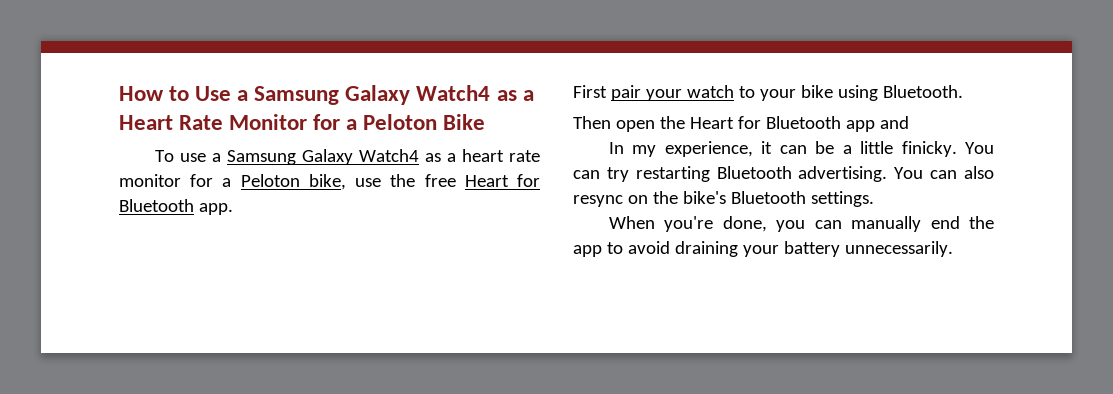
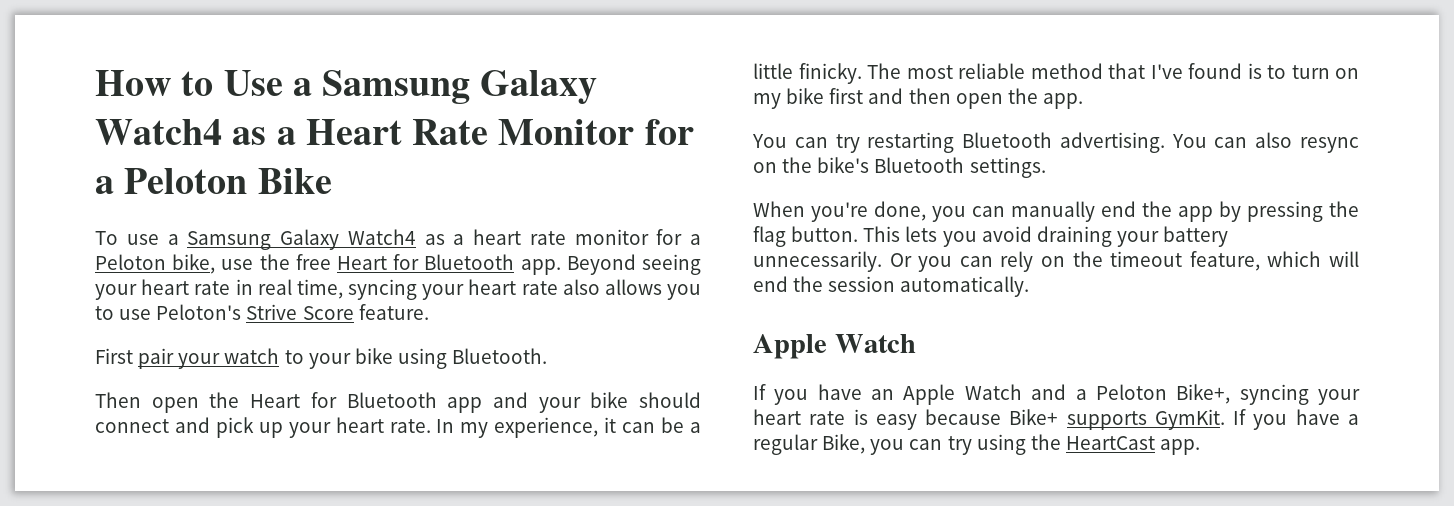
+ Beyond seeing your heart rate in real time, syncing your heart rate also allows you to use Peloton's Strive Score feature.
- Then open the Heart for Bluetooth app and
- In my experience, it can be a little finicky. You can try restarting Bluetooth advertising.
+ Then open the Heart for Bluetooth app and your bike should connect and pick up your heart rate. In my experience, it can be a little finicky. The most reliable method that I've found is to turn on my bike first and then open the app.
+ You can try restarting Bluetooth advertising.
- When you're done, you can manually end the app to avoid draining your battery unnecessarily.
+ When you're done, you can manually end the app by pressing the flag button. This lets you avoid draining your battery unnecessarily.
+ Or you can rely on the timeout feature, which will end the session automatically.
+ Apple Watch
+ If you have an Apple Watch and a Peloton Bike+, syncing your heart rate is easy because Bike+ supports GymKit. If you have a regular Bike, you can try using the HeartCast app.

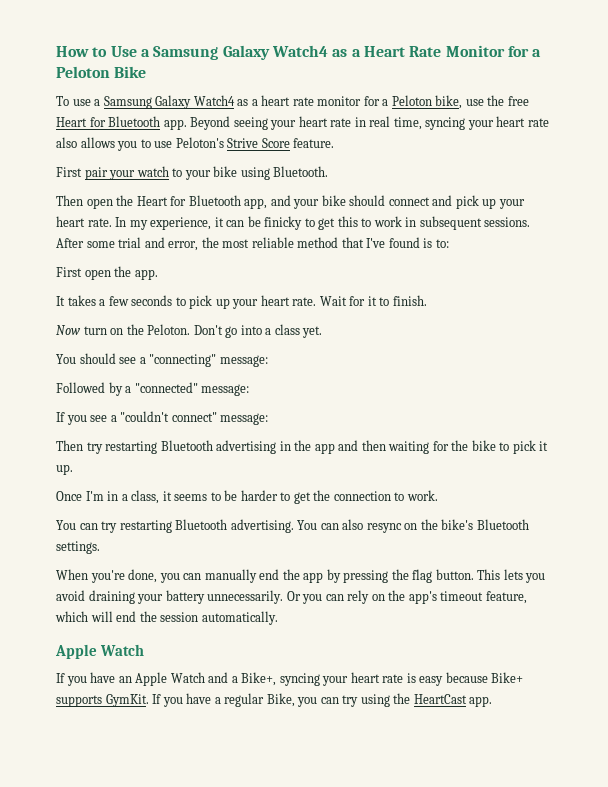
- Then open the Heart for Bluetooth app and your bike should connect and pick up your heart rate.
+ Then open the Heart for Bluetooth app, and your bike should connect and pick up your heart rate.
- In my experience, it can be a little finicky. The most reliable method that I've found is to turn on my bike first and then open the app.
+ In my experience, it can be finicky to get this to work in subsequent sessions. After some trial and error, the most reliable method that I've found is to:
+ First open the app.
+ It takes a few seconds to pick up your heart rate. Wait for it to finish.
+ Now turn on the Peloton. Don't go into a class yet.
+ You should see a "connecting" message:
+ Followed by a "connected" message:
+ If you see a "couldn't connect" message:
+ Then try restarting Bluetooth advertising in the app and then waiting for the bike to pick it up.
+ Once I'm in a class, it seems to be harder to get the connection to work.
- Or you can rely on the timeout feature, which will end the session automatically.
+ Or you can rely on the app's timeout feature, which will end the session automatically.
- If you have an Apple Watch and a Peloton Bike+, syncing your heart rate is easy because Bike+ supports GymKit.
+ If you have an Apple Watch and a Bike+, syncing your heart rate is easy because Bike+ supports GymKit.

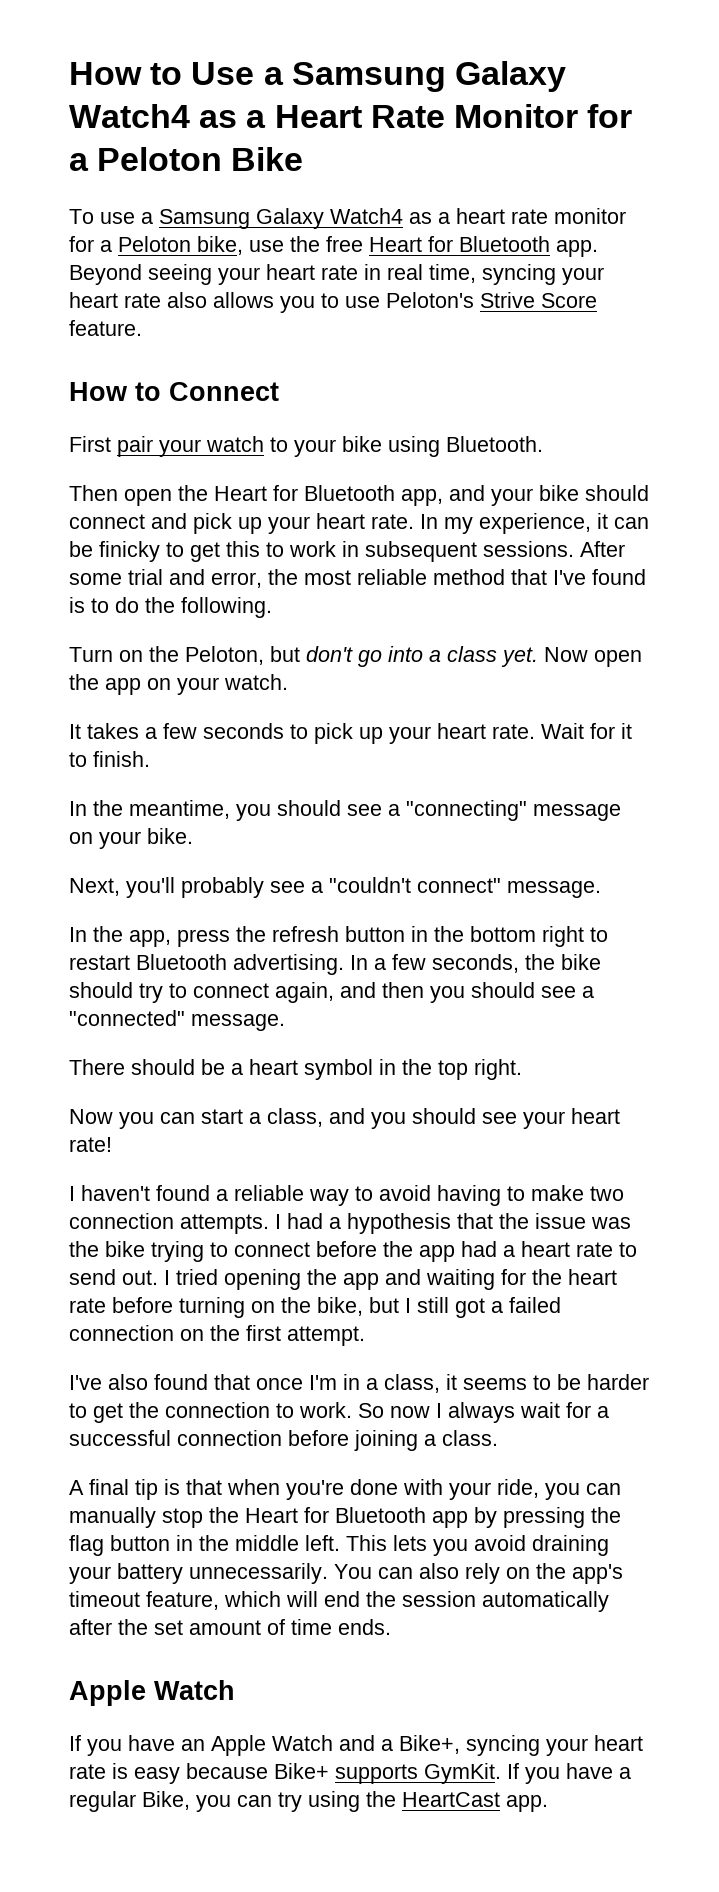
+ How to Connect
- After some trial and error, the most reliable method that I've found is to:
- First open the app.
+ After some trial and error, the most reliable method that I've found is to do the following.
+ Turn on the Peloton, but don't go into a class yet. Now open the app on your watch.
- Now turn on the Peloton. Don't go into a class yet.
- You should see a "connecting" message:
- Followed by a "connected" message:
- If you see a "couldn't connect" message:
- Then try restarting Bluetooth advertising in the app and then waiting for the bike to pick it up.
- Once I'm in a class, it seems to be harder to get the connection to work.
- You can try restarting Bluetooth advertising. You can also resync on the bike's Bluetooth settings.
- When you're done, you can manually end the app by pressing the flag button.
+ In the meantime, you should see a "connecting" message on your bike.
+ Next, you'll probably see a "couldn't connect" message.
+ In the app, press the refresh button in the bottom right to restart Bluetooth advertising. In a few seconds, the bike should try to connect again, and then you should see a "connected" message.
+ There should be a heart symbol in the top right.
+ Now you can start a class, and you should see your heart rate!
+ I haven't found a reliable way to avoid having to make two connection attempts. I had a hypothesis that the issue was the bike trying to connect before the app had a heart rate to send out. I tried opening the app and waiting for the heart rate before turning on the bike, but I still got a failed connection on the first attempt.
+ I've also found that once I'm in a class, it seems to be harder to get the connection to work. So now I always wait for a successful connection before joining a class.
+ A final tip is that when you're done with your ride, you can manually stop the Heart for Bluetooth app by pressing the flag button in the middle left.
- Or you can rely on the app's timeout feature, which will end the session automatically.
+ You can also rely on the app's timeout feature, which will end the session automatically after the set amount of time ends.

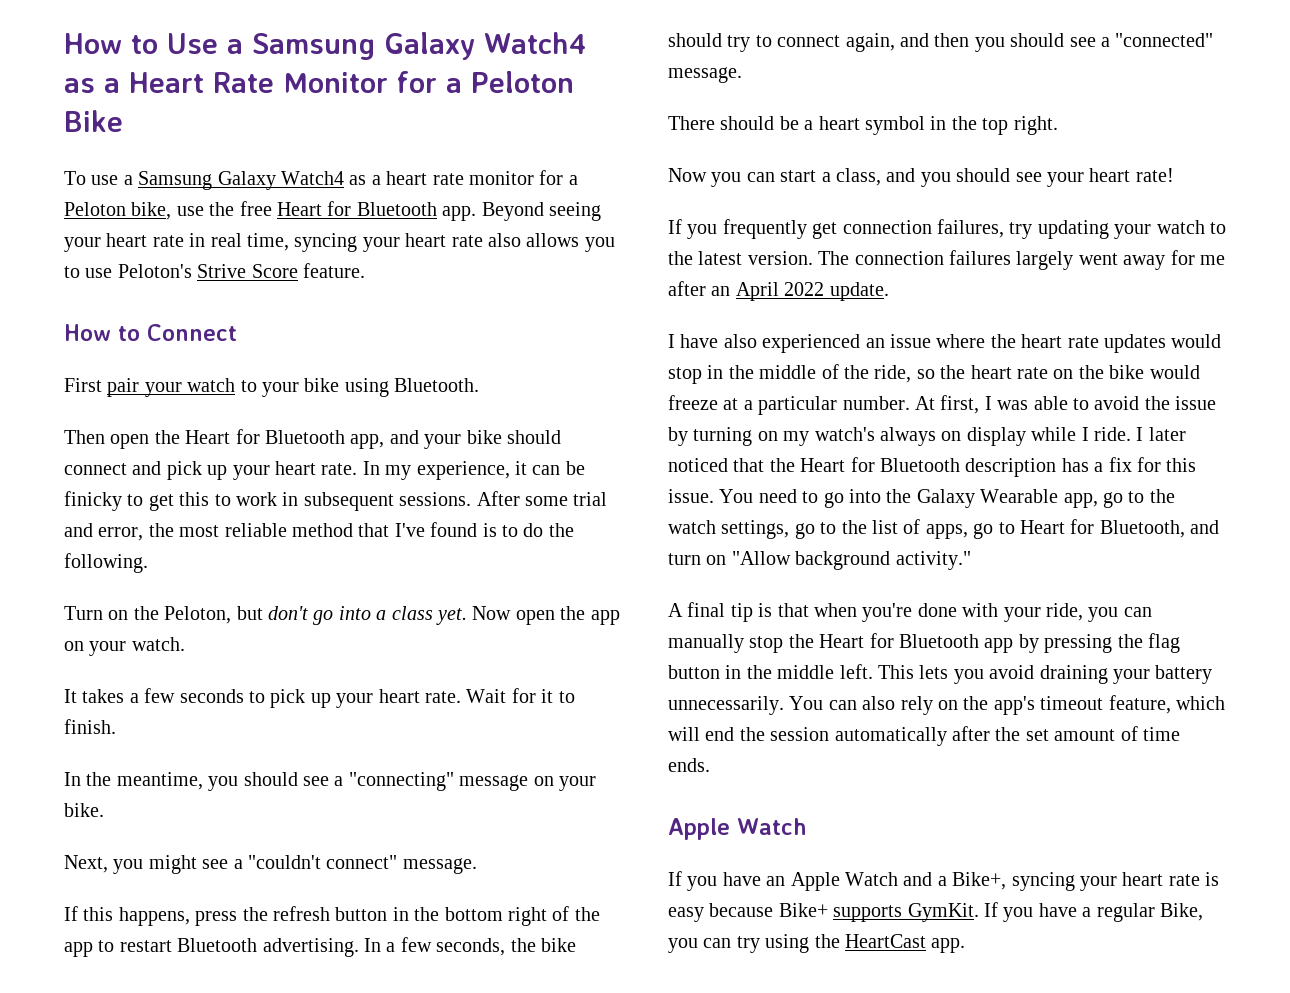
- Next, you'll probably see a "couldn't connect" message.
+ Next, you might see a "couldn't connect" message.
- In the app, press the refresh button in the bottom right to restart Bluetooth advertising.
+ If this happens, press the refresh button in the bottom right of the app to restart Bluetooth advertising.
- I haven't found a reliable way to avoid having to make two connection attempts. I had a hypothesis that the issue was the bike trying to connect before the app had a heart rate to send out. I tried opening the app and waiting for the heart rate before turning on the bike, but I still got a failed connection on the first attempt.
- I've also found that once I'm in a class, it seems to be harder to get the connection to work. So now I always wait for a successful connection before joining a class.
+ If you frequently get connection failures, try updating your watch to the latest version. The connection failures largely went away for me after an April 2022 update.
+ I have also experienced an issue where the heart rate updates would stop in the middle of the ride, so the heart rate on the bike would freeze at a particular number. At first, I was able to avoid the issue by turning on my watch's always on display while I ride. I later noticed that the Heart for Bluetooth description has a fix for this issue. You need to go into the Galaxy Wearable app, go to the watch settings, go to the list of apps, go to Heart for Bluetooth, and turn on "Allow background activity."

